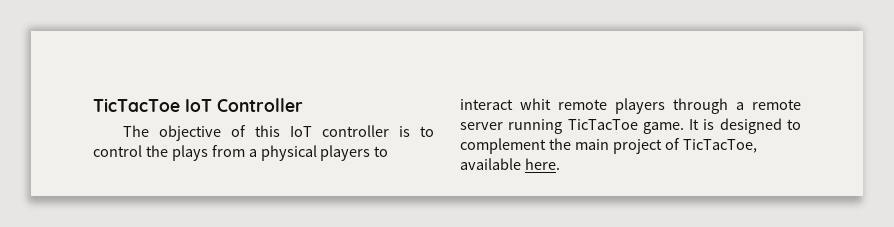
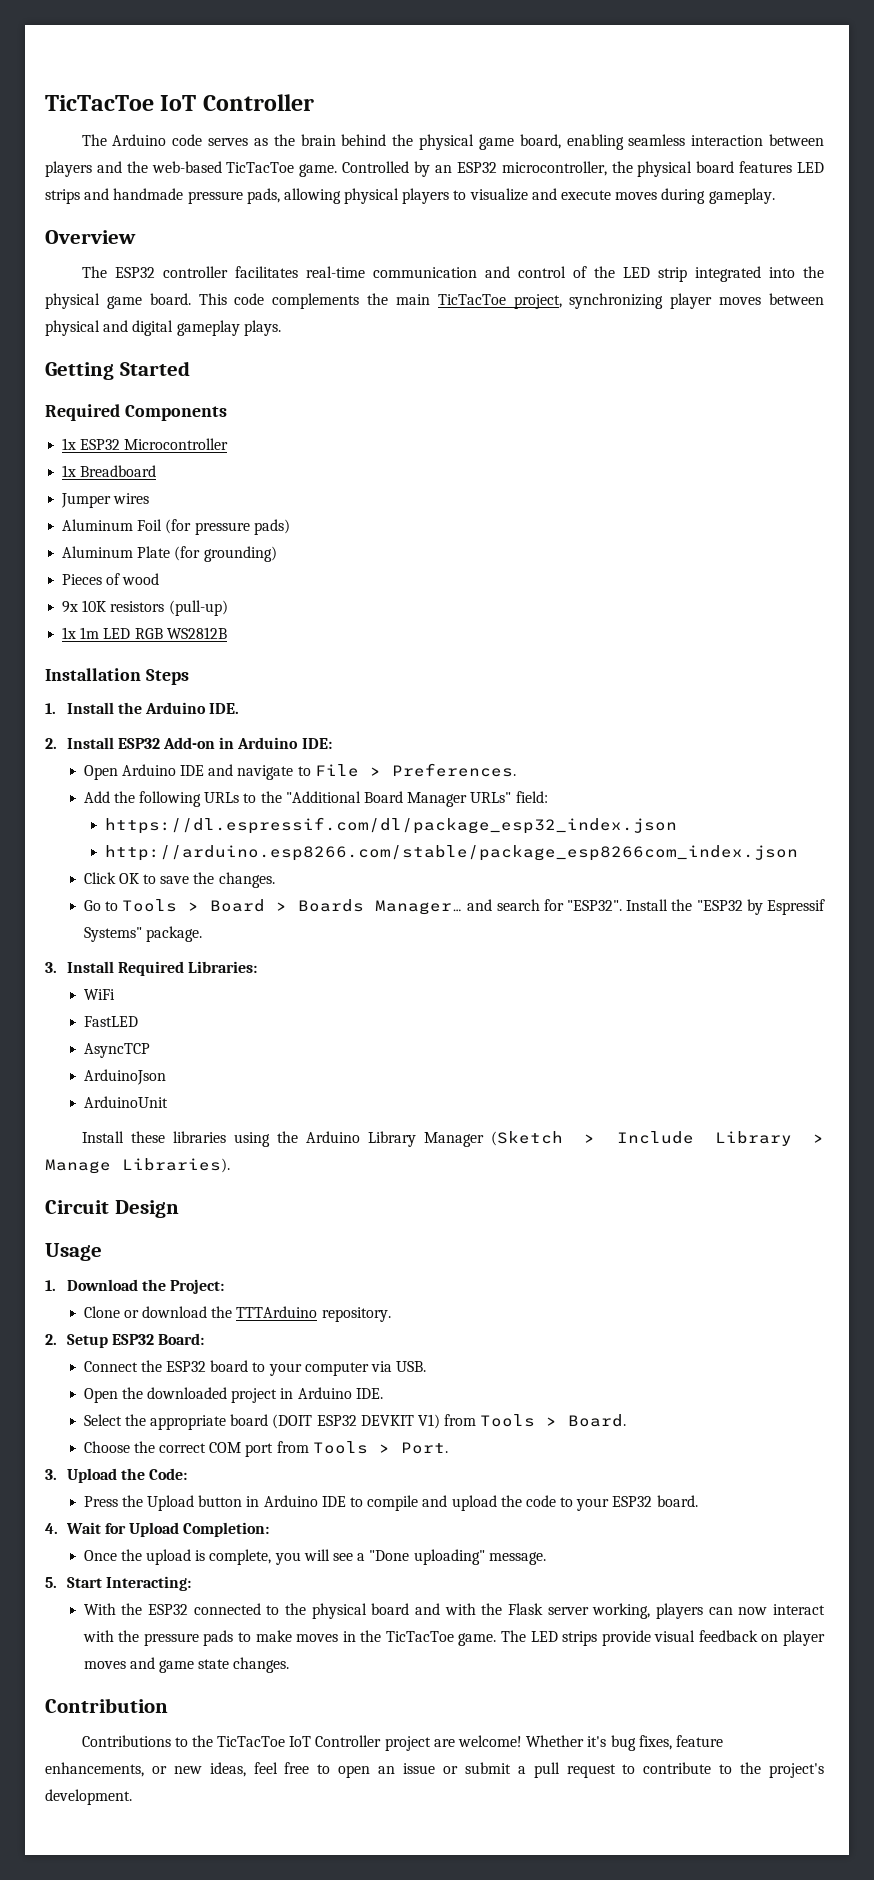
- The objective of this IoT controller is to control the plays from a physical players to interact whit remote players through a remote server running TicTacToe game. It is designed to complement the main project of TicTacToe, available here.
+ The Arduino code serves as the brain behind the physical game board, enabling seamless interaction between players and the web-based TicTacToe game. Controlled by an ESP32 microcontroller, the physical board features LED strips and handmade pressure pads, allowing physical players to visualize and execute moves during gameplay.
+ Overview
+ The ESP32 controller facilitates real-time communication and control of the LED strip integrated into the physical game board. This code complements the main TicTacToe project, synchronizing player moves between physical and digital gameplay plays.
+ Getting Started
+ Required Components
+ 1x ESP32 Microcontroller
+ 1x Breadboard
+ Jumper wires
+ Aluminum Foil (for pressure pads)
+ Aluminum Plate (for grounding)
+ Pieces of wood
+ 9x 10K resistors (pull-up)
+ 1x 1m LED RGB WS2812B
+ Installation Steps
+ 1. Install the Arduino IDE.
+ 2. Install ESP32 Add-on in Arduino IDE:
+ Open Arduino IDE and navigate to File > Preferences.
+ Add the following URLs to the "Additional Board Manager URLs" field:
+ https://dl.espressif.com/dl/package_esp32_index.json
+ http://arduino.esp8266.com/stable/package_esp8266com_index.json
+ Click OK to save the changes.
+ Go to Tools > Board > Boards Manager… and search for "ESP32". Install the "ESP32 by Espressif Systems" package.
+ 3. Install Required Libraries:
+ WiFi
+ FastLED
+ AsyncTCP
+ ArduinoJson
+ ArduinoUnit
+ Install these libraries using the Arduino Library Manager (Sketch > Include Library > Manage Libraries).
+ Circuit Design
+ Usage
+ 1. Download the Project:
+ Clone or download the TTTArduino repository.
+ 2. Setup ESP32 Board:
+ Connect the ESP32 board to your computer via USB.
+ Open the downloaded project in Arduino IDE.
+ Select the appropriate board (DOIT ESP32 DEVKIT V1) from Tools > Board.
+ Choose the correct COM port from Tools > Port.
+ 3. Upload the Code:
+ Press the Upload button in Arduino IDE to compile and upload the code to your ESP32 board.
+ 4. Wait for Upload Completion:
+ Once the upload is complete, you will see a "Done uploading" message.
+ 5. Start Interacting:
+ With the ESP32 connected to the physical board and with the Flask server working, players can now interact with the pressure pads to make moves in the TicTacToe game. The LED strips provide visual feedback on player moves and game state changes.
+ Contribution
+ Contributions to the TicTacToe IoT Controller project are welcome! Whether it's bug fixes, feature enhancements, or new ideas, feel free to open an issue or submit a pull request to contribute to the project's development.

